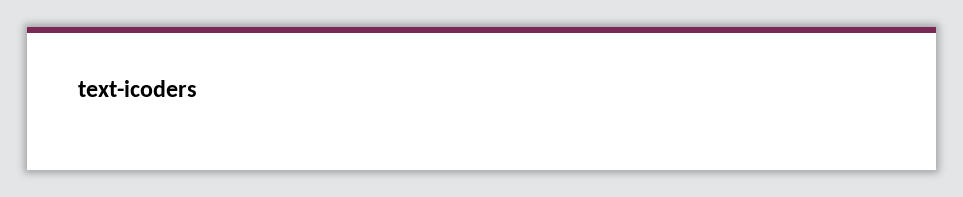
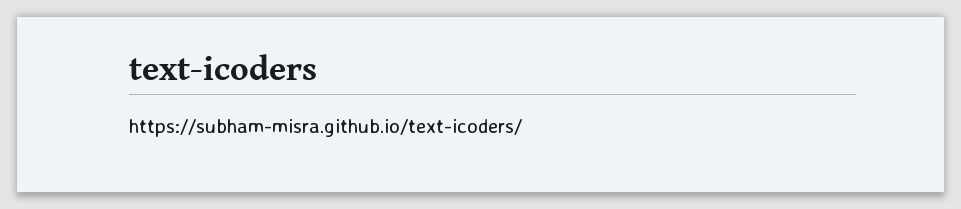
+ https://subham-misra.github.io/text-icoders/

